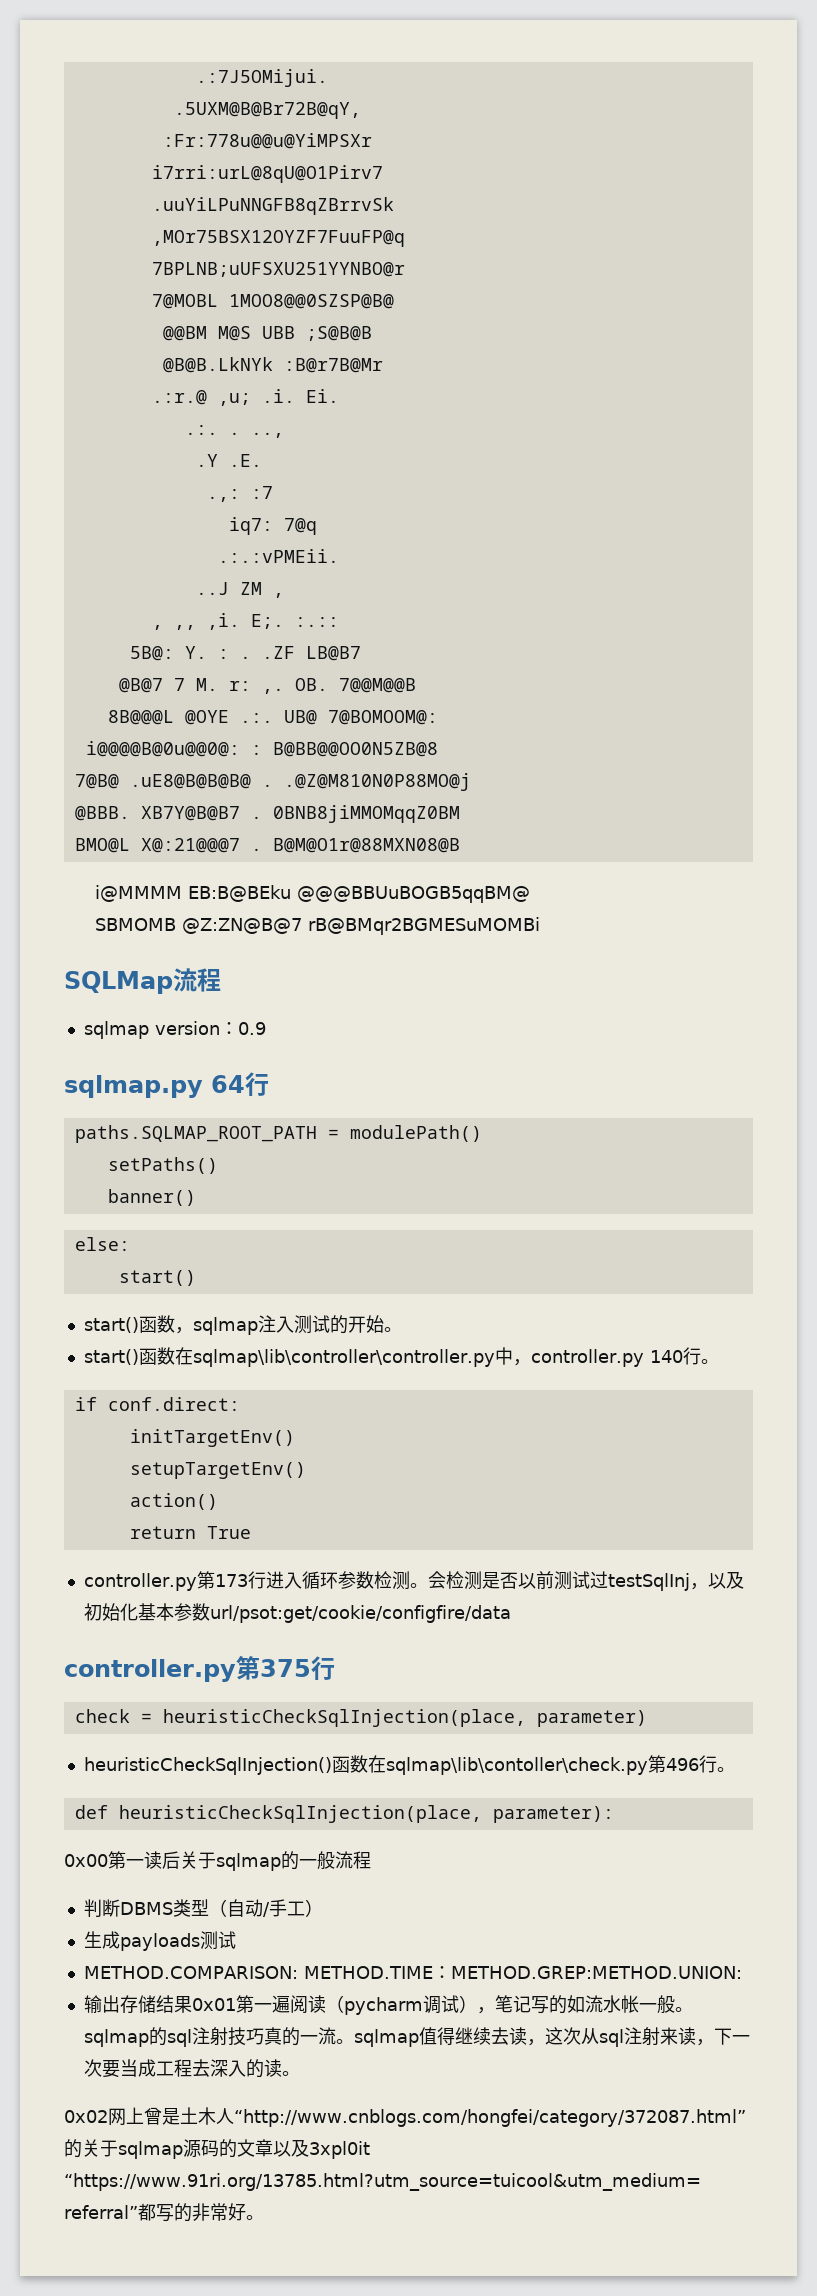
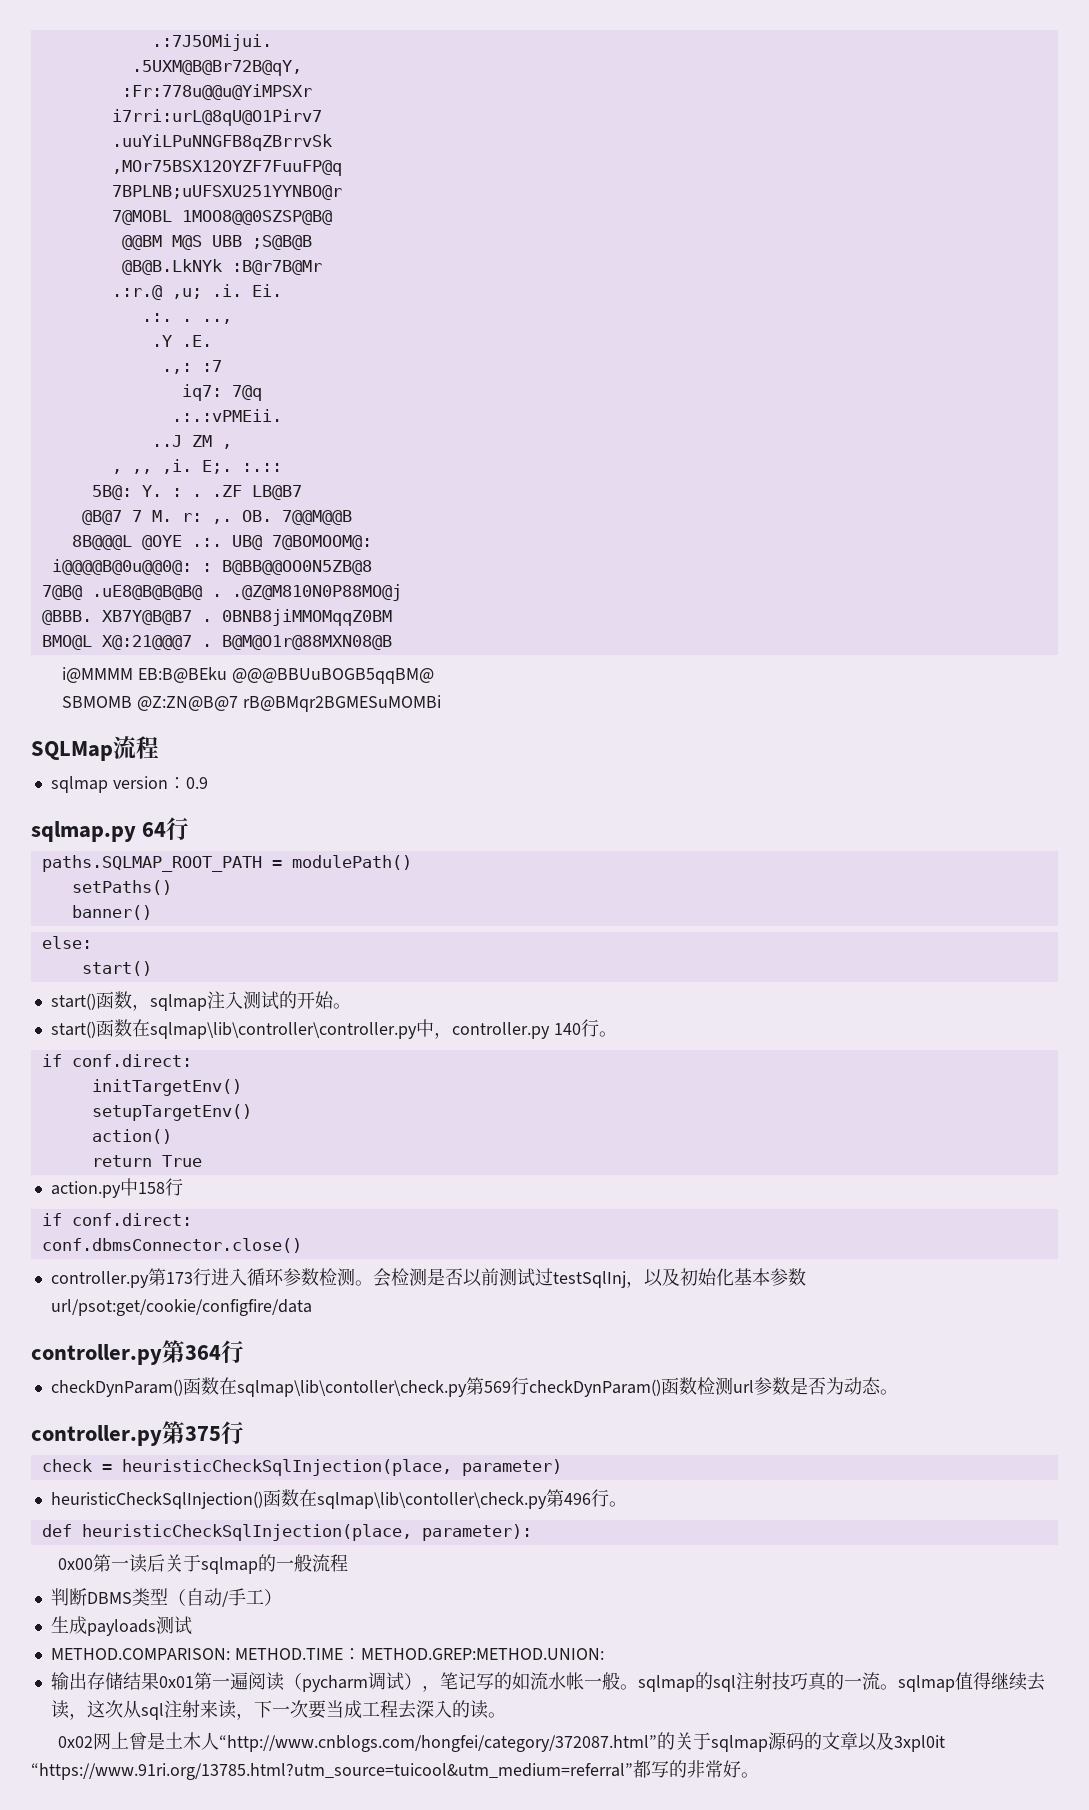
+ action.py中158行
+ if conf.direct:
+ conf.dbmsConnector.close()
+ controller.py第364行
+ checkDynParam()函数在sqlmap\lib\contoller\check.py第569行checkDynParam()函数检测url参数是否为动态。

